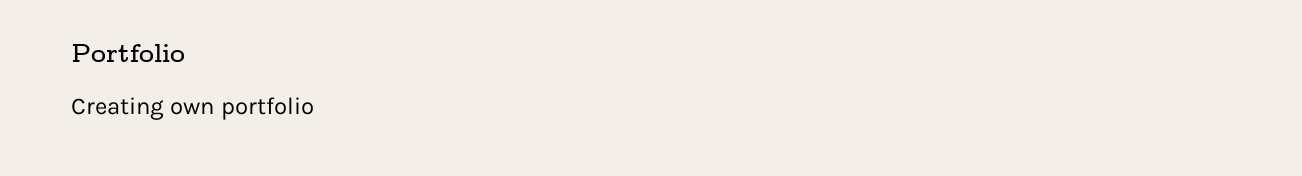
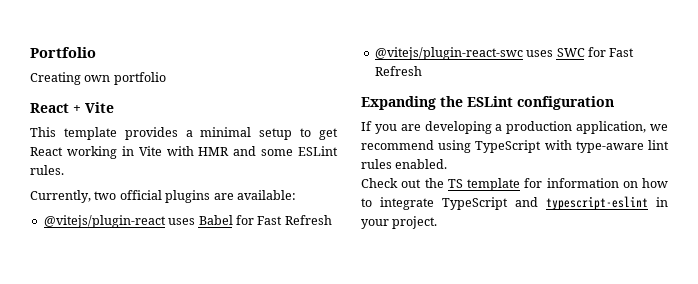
+ React + Vite
+ This template provides a minimal setup to get React working in Vite with HMR and some ESLint rules.
+ Currently, two official plugins are available:
+ @vitejs/plugin-react uses Babel for Fast Refresh
+ @vitejs/plugin-react-swc uses SWC for Fast Refresh
+ Expanding the ESLint configuration
+ If you are developing a production application, we recommend using TypeScript with type-aware lint rules enabled.
+ Check out the TS template for information on how to integrate TypeScript and typescript-eslint in your project.

